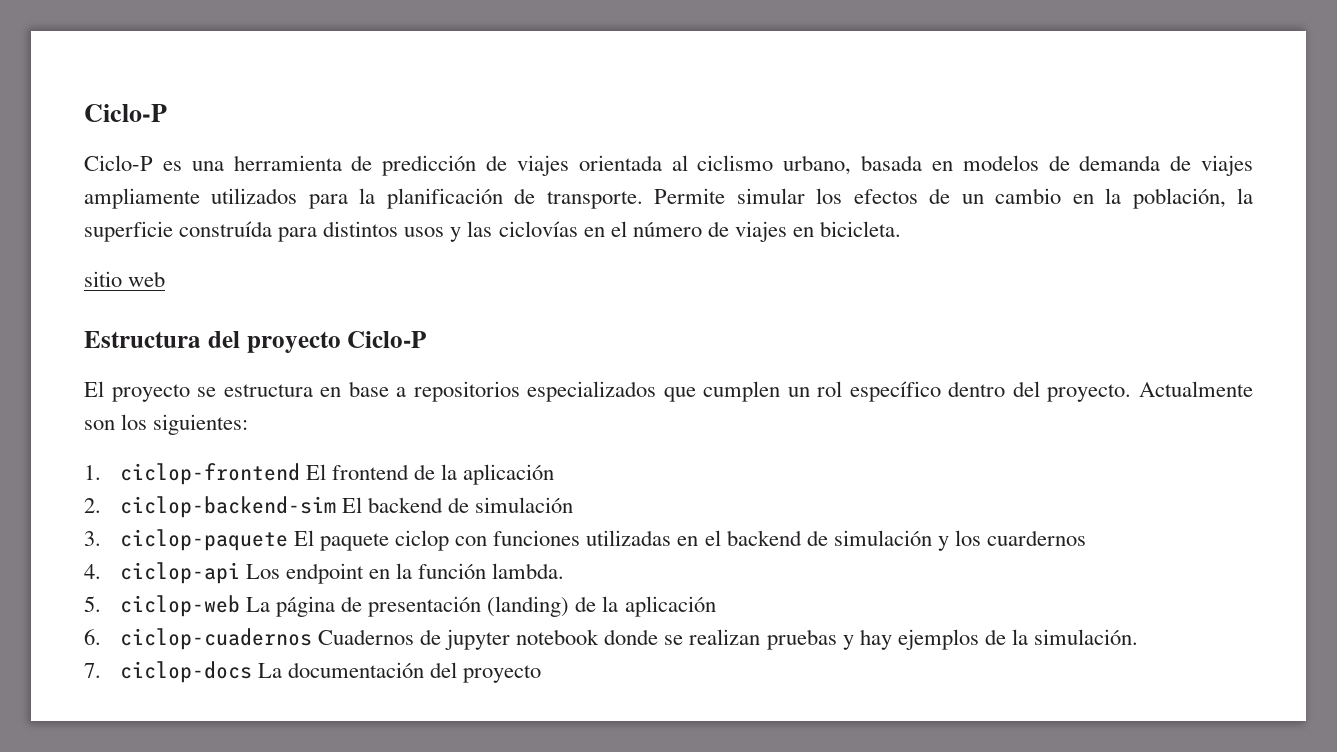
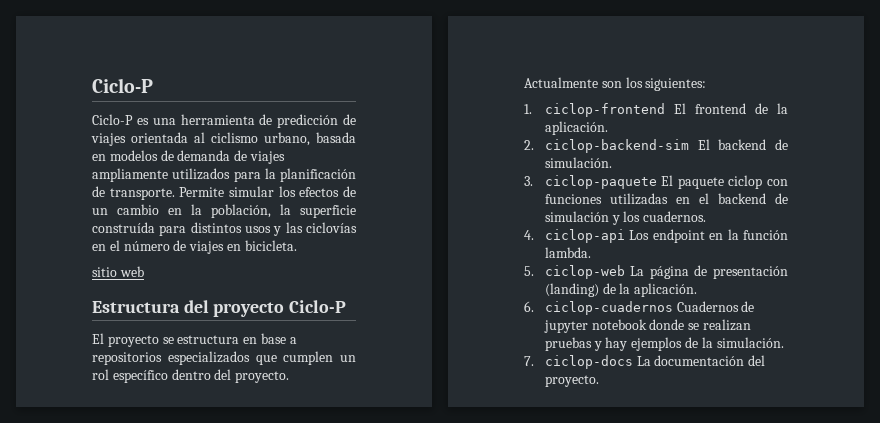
- 1. ciclop-frontend El frontend de la aplicación
+ 1. ciclop-frontend El frontend de la aplicación.
- 2. ciclop-backend-sim El backend de simulación
+ 2. ciclop-backend-sim El backend de simulación.
- 3. ciclop-paquete El paquete ciclop con funciones utilizadas en el backend de simulación y los cuardernos
+ 3. ciclop-paquete El paquete ciclop con funciones utilizadas en el backend de simulación y los cuadernos.
- 5. ciclop-web La página de presentación (landing) de la aplicación
+ 5. ciclop-web La página de presentación (landing) de la aplicación.
- 7. ciclop-docs La documentación del proyecto
+ 7. ciclop-docs La documentación del proyecto.

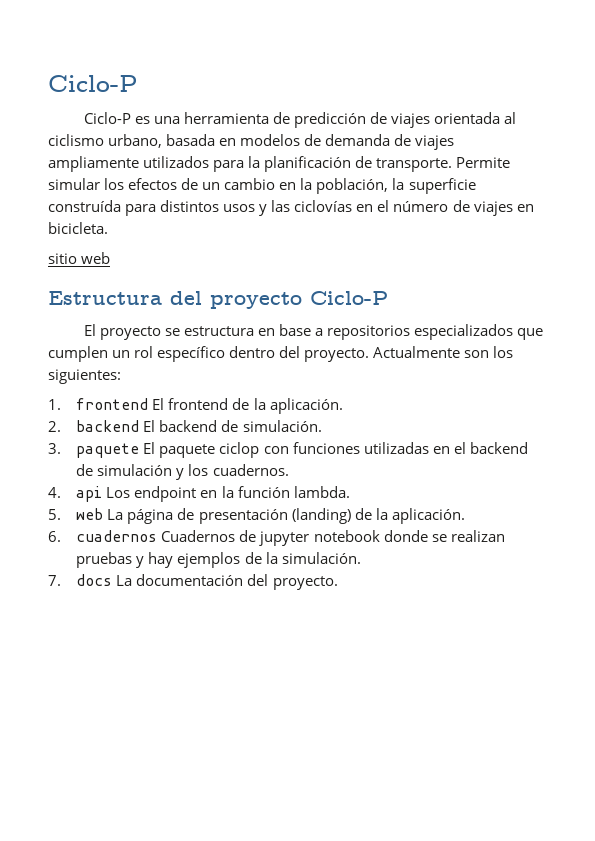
- 1. ciclop-frontend El frontend de la aplicación.
+ 1. frontend El frontend de la aplicación.
- 2. ciclop-backend-sim El backend de simulación.
+ 2. backend El backend de simulación.
- 3. ciclop-paquete El paquete ciclop con funciones utilizadas en el backend de simulación y los cuadernos.
+ 3. paquete El paquete ciclop con funciones utilizadas en el backend de simulación y los cuadernos.
- 4. ciclop-api Los endpoint en la función lambda.
+ 4. api Los endpoint en la función lambda.
- 5. ciclop-web La página de presentación (landing) de la aplicación.
+ 5. web La página de presentación (landing) de la aplicación.
- 6. ciclop-cuadernos Cuadernos de jupyter notebook donde se realizan pruebas y hay ejemplos de la simulación.
+ 6. cuadernos Cuadernos de jupyter notebook donde se realizan pruebas y hay ejemplos de la simulación.
- 7. ciclop-docs La documentación del proyecto.
+ 7. docs La documentación del proyecto.

